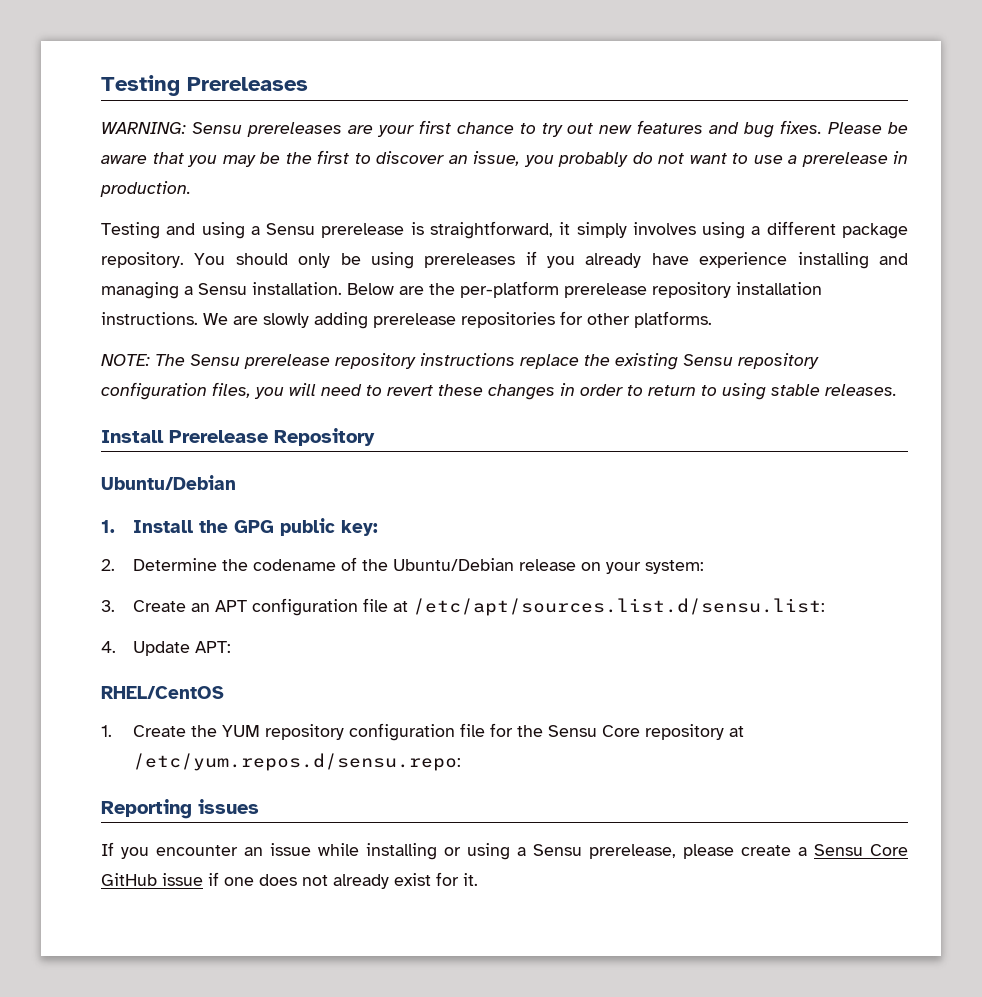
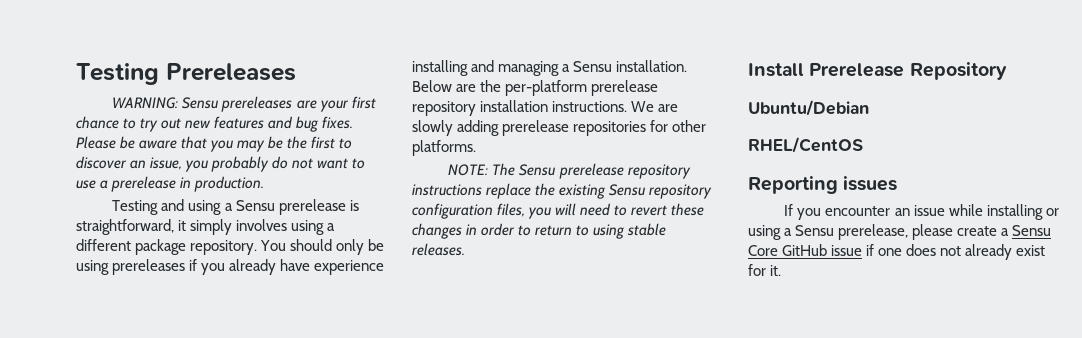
- 1. Install the GPG public key:
- 2. Determine the codename of the Ubuntu/Debian release on your system:
- 3. Create an APT configuration file at /etc/apt/sources.list.d/sensu.list:
- 4. Update APT:
  RHEL/CentOS
- 1. Create the YUM repository configuration file for the Sensu Core repository at /etc/yum.repos.d/sensu.repo:

